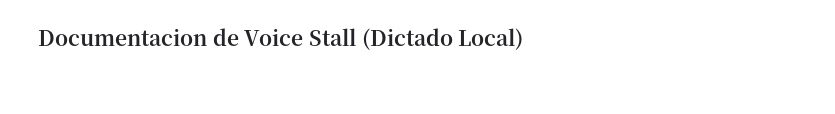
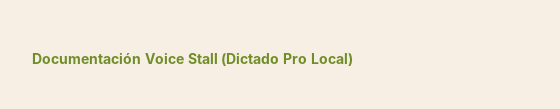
- Documentacion de Voice Stall (Dictado Local)
+ Documentación Voice Stall (Dictado Pro Local)

